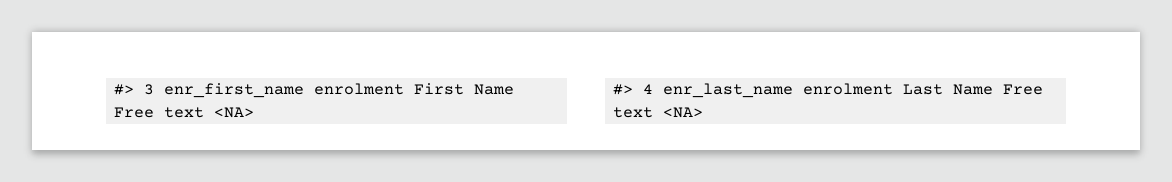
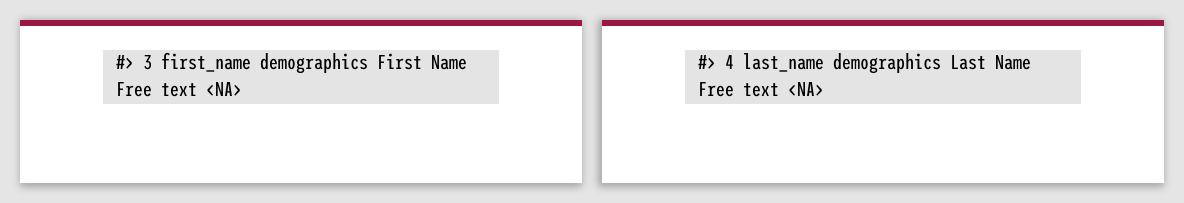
- #> 3 enr_first_name enrolment First Name Free text <NA>
+ #> 3 first_name demographics First Name Free text <NA>
- #> 4 enr_last_name enrolment Last Name Free text <NA>
+ #> 4 last_name demographics Last Name Free text <NA>

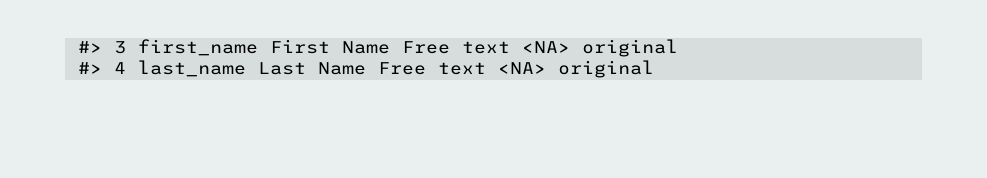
- #> 3 first_name demographics First Name Free text <NA>
+ #> 3 first_name First Name Free text <NA> original
- #> 4 last_name demographics Last Name Free text <NA>
+ #> 4 last_name Last Name Free text <NA> original

